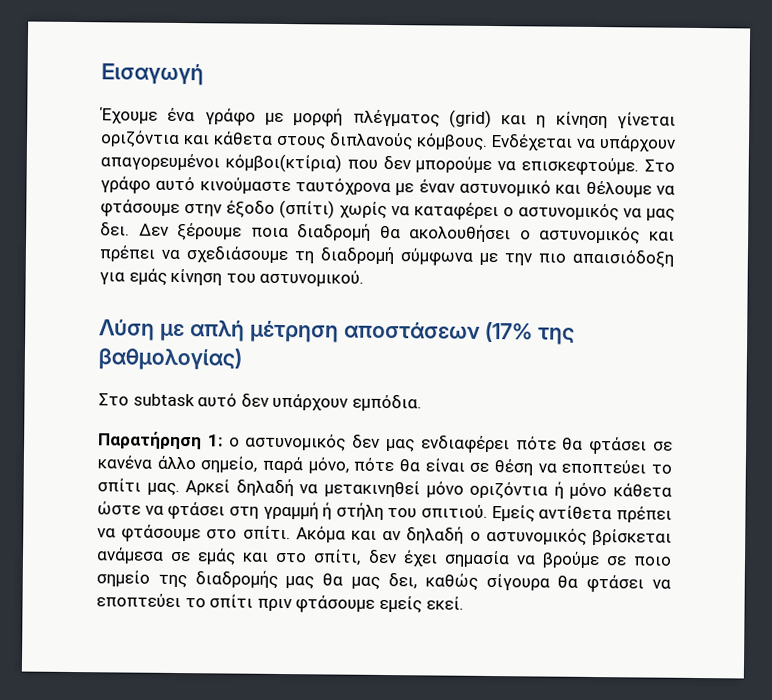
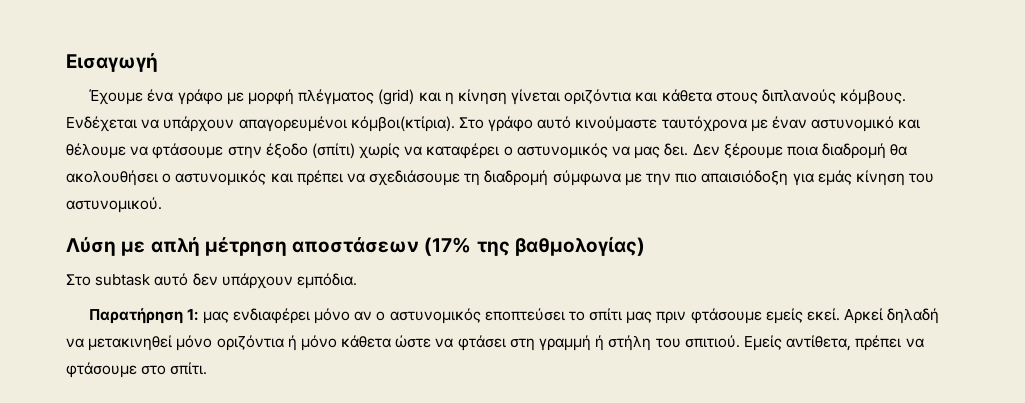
- Ενδέχεται να υπάρχουν απαγορευμένοι κόμβοι(κτίρια) που δεν μπορούμε να επισκεφτούμε.
+ Ενδέχεται να υπάρχουν απαγορευμένοι κόμβοι(κτίρια).
- Παρατήρηση 1: ο αστυνομικός δεν μας ενδιαφέρει πότε θα φτάσει σε κανένα άλλο σημείο, παρά μόνο, πότε θα είναι σε θέση να εποπτεύει το σπίτι μας.
+ Παρατήρηση 1: μας ενδιαφέρει μόνο αν ο αστυνομικός εποπτεύσει το σπίτι μας πριν φτάσουμε εμείς εκεί.
- Εμείς αντίθετα πρέπει να φτάσουμε στο σπίτι. Ακόμα και αν δηλαδή ο αστυνομικός βρίσκεται ανάμεσα σε εμάς και στο σπίτι, δεν έχει σημασία να βρούμε σε ποιο σημείο της διαδρομής μας θα μας δει, καθώς σίγουρα θα φτάσει να εποπτεύει το σπίτι πριν φτάσουμε εμείς εκεί.
+ Εμείς αντίθετα, πρέπει να φτάσουμε στο σπίτι.

